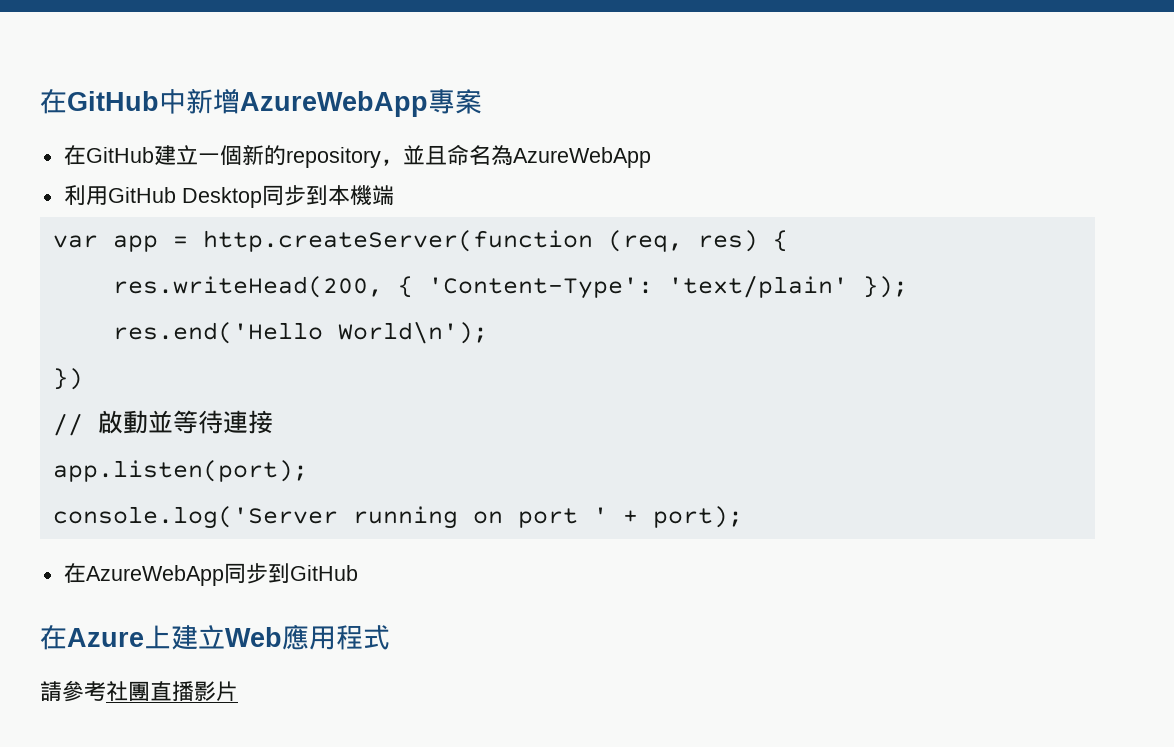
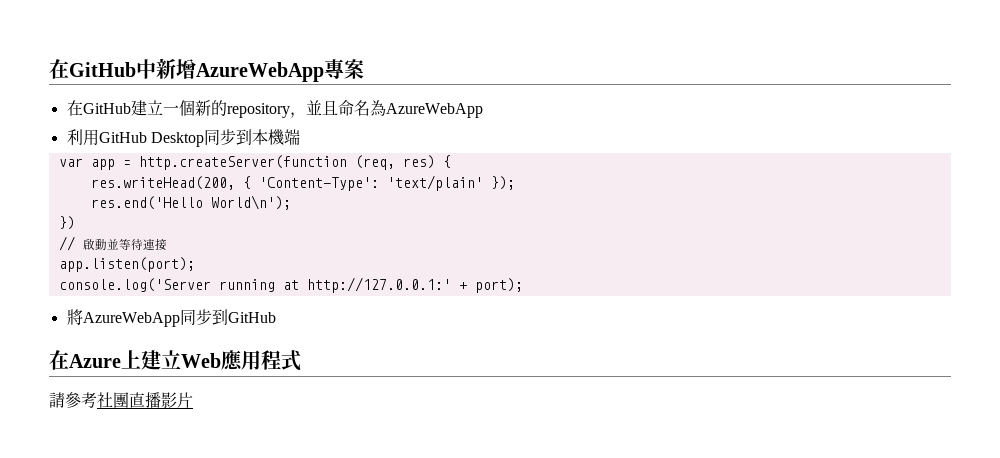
- console.log('Server running on port ' + port);
+ console.log('Server running at http://127.0.0.1:' + port);
- 在AzureWebApp同步到GitHub
+ 將AzureWebApp同步到GitHub

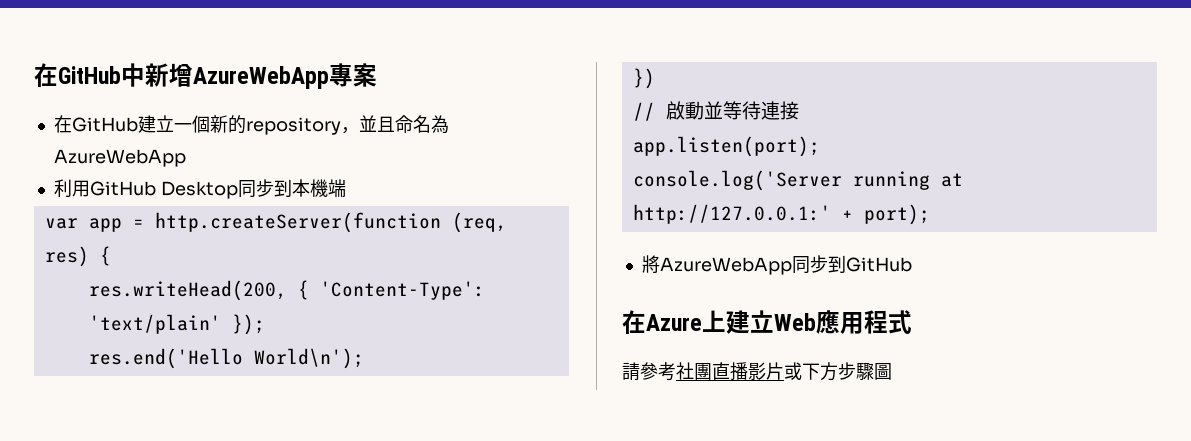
- 請參考社團直播影片
+ 請參考社團直播影片或下方步驟圖

